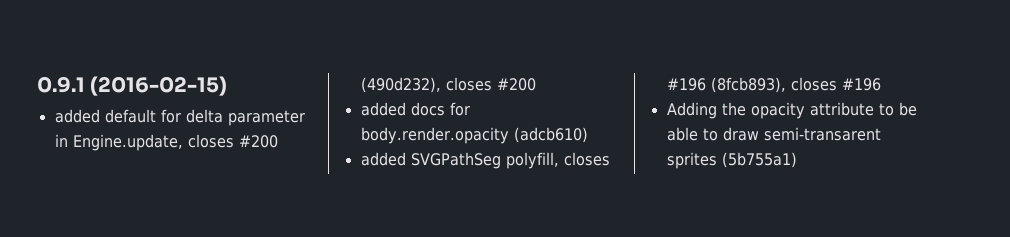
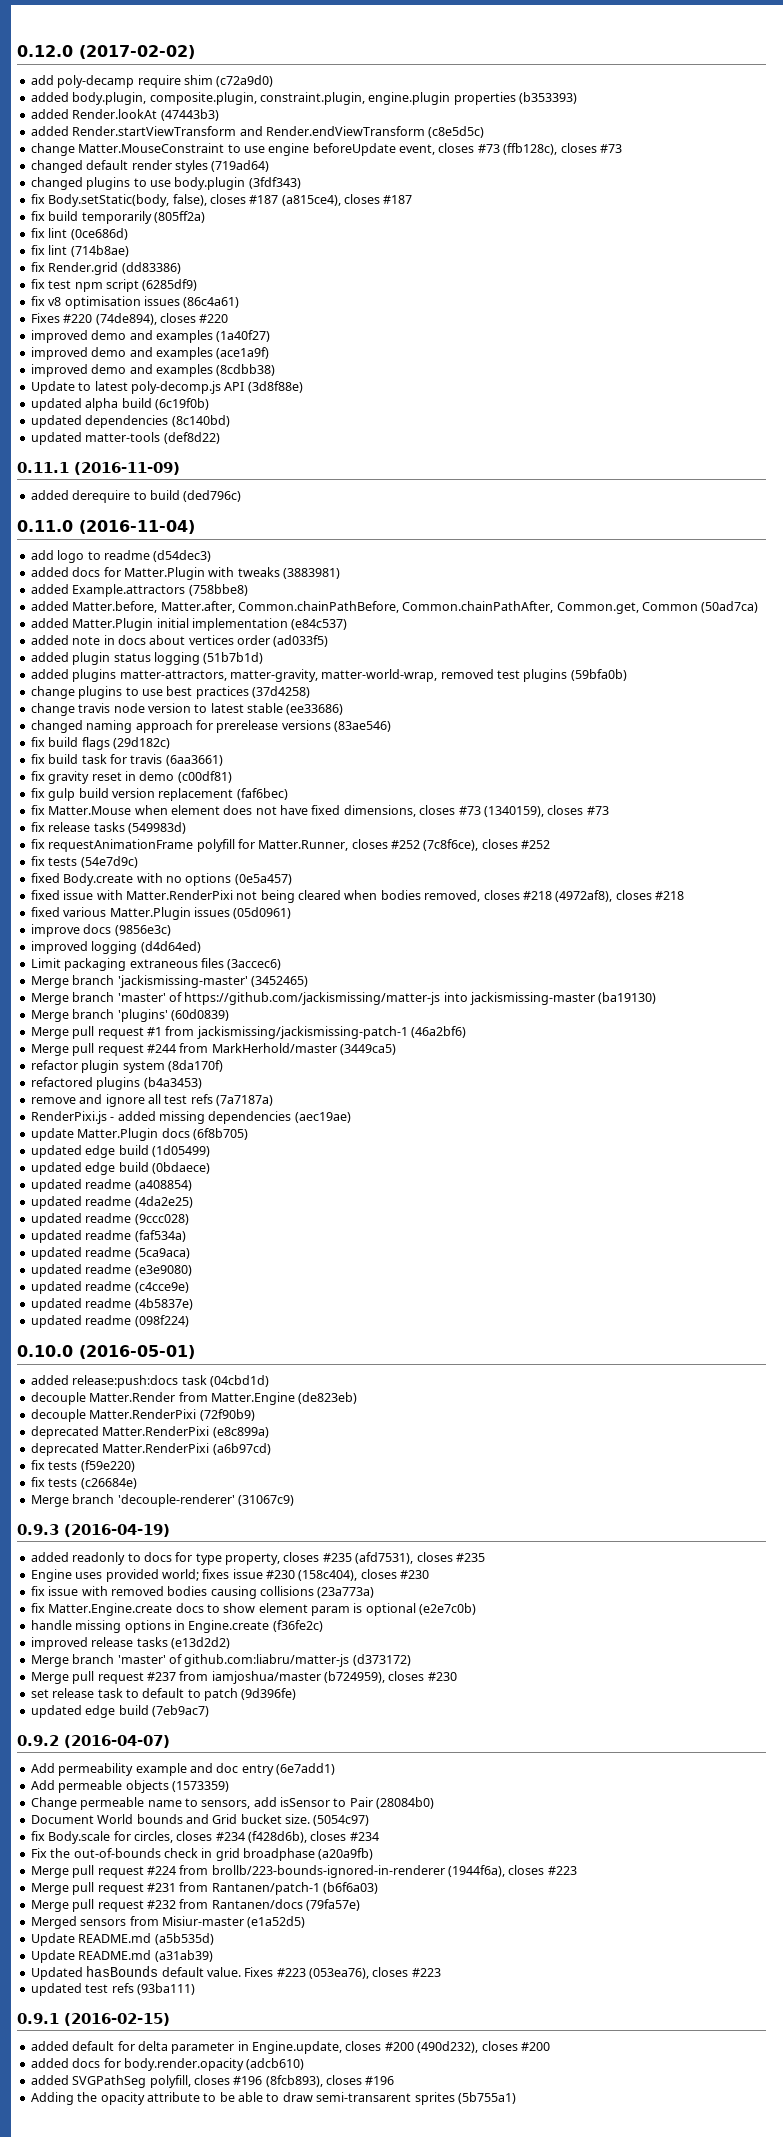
+ 0.12.0 (2017-02-02)
+ add poly-decamp require shim (c72a9d0)
+ added body.plugin, composite.plugin, constraint.plugin, engine.plugin properties (b353393)
+ added Render.lookAt (47443b3)
+ added Render.startViewTransform and Render.endViewTransform (c8e5d5c)
+ change Matter.MouseConstraint to use engine beforeUpdate event, closes #73 (ffb128c), closes #73
+ changed default render styles (719ad64)
+ changed plugins to use body.plugin (3fdf343)
+ fix Body.setStatic(body, false), closes #187 (a815ce4), closes #187
+ fix build temporarily (805ff2a)
+ fix lint (0ce686d)
+ fix lint (714b8ae)
+ fix Render.grid (dd83386)
+ fix test npm script (6285df9)
+ fix v8 optimisation issues (86c4a61)
+ Fixes #220 (74de894), closes #220
+ improved demo and examples (1a40f27)
+ improved demo and examples (ace1a9f)
+ improved demo and examples (8cdbb38)
+ Update to latest poly-decomp.js API (3d8f88e)
+ updated alpha build (6c19f0b)
+ updated dependencies (8c140bd)
+ updated matter-tools (def8d22)
+ 0.11.1 (2016-11-09)
+ added derequire to build (ded796c)
+ 0.11.0 (2016-11-04)
+ add logo to readme (d54dec3)
+ added docs for Matter.Plugin with tweaks (3883981)
+ added Example.attractors (758bbe8)
+ added Matter.before, Matter.after, Common.chainPathBefore, Common.chainPathAfter, Common.get, Common (50ad7ca)
+ added Matter.Plugin initial implementation (e84c537)
+ added note in docs about vertices order (ad033f5)
+ added plugin status logging (51b7b1d)
+ added plugins matter-attractors, matter-gravity, matter-world-wrap, removed test plugins (59bfa0b)
+ change plugins to use best practices (37d4258)
+ change travis node version to latest stable (ee33686)
+ changed naming approach for prerelease versions (83ae546)
+ fix build flags (29d182c)
+ fix build task for travis (6aa3661)
+ fix gravity reset in demo (c00df81)
+ fix gulp build version replacement (faf6bec)
+ fix Matter.Mouse when element does not have fixed dimensions, closes #73 (1340159), closes #73
+ fix release tasks (549983d)
+ fix requestAnimationFrame polyfill for Matter.Runner, closes #252 (7c8f6ce), closes #252
+ fix tests (54e7d9c)
+ fixed Body.create with no options (0e5a457)
+ fixed issue with Matter.RenderPixi not being cleared when bodies removed, closes #218 (4972af8), closes #218
+ fixed various Matter.Plugin issues (05d0961)
+ improve docs (9856e3c)
+ improved logging (d4d64ed)
+ Limit packaging extraneous files (3accec6)
+ Merge branch 'jackismissing-master' (3452465)
+ Merge branch 'master' of https://github.com/jackismissing/matter-js into jackismissing-master (ba19130)
+ Merge branch 'plugins' (60d0839)
+ Merge pull request #1 from jackismissing/jackismissing-patch-1 (46a2bf6)
+ Merge pull request #244 from MarkHerhold/master (3449ca5)
+ refactor plugin system (8da170f)
+ refactored plugins (b4a3453)
+ remove and ignore all test refs (7a7187a)
+ RenderPixi.js - added missing dependencies (aec19ae)
+ update Matter.Plugin docs (6f8b705)
+ updated edge build (1d05499)
+ updated edge build (0bdaece)
+ updated readme (a408854)
+ updated readme (4da2e25)
+ updated readme (9ccc028)
+ updated readme (faf534a)
+ updated readme (5ca9aca)
+ updated readme (e3e9080)
+ updated readme (c4cce9e)
+ updated readme (4b5837e)
+ updated readme (098f224)
+ 0.10.0 (2016-05-01)
+ added release:push:docs task (04cbd1d)
+ decouple Matter.Render from Matter.Engine (de823eb)
+ decouple Matter.RenderPixi (72f90b9)
+ deprecated Matter.RenderPixi (e8c899a)
+ deprecated Matter.RenderPixi (a6b97cd)
+ fix tests (f59e220)
+ fix tests (c26684e)
+ Merge branch 'decouple-renderer' (31067c9)
+ 0.9.3 (2016-04-19)
+ added readonly to docs for type property, closes #235 (afd7531), closes #235
+ Engine uses provided world; fixes issue #230 (158c404), closes #230
+ fix issue with removed bodies causing collisions (23a773a)
+ fix Matter.Engine.create docs to show element param is optional (e2e7c0b)
+ handle missing options in Engine.create (f36fe2c)
+ improved release tasks (e13d2d2)
+ Merge branch 'master' of github.com:liabru/matter-js (d373172)
+ Merge pull request #237 from iamjoshua/master (b724959), closes #230
+ set release task to default to patch (9d396fe)
+ updated edge build (7eb9ac7)
+ 0.9.2 (2016-04-07)
+ Add permeability example and doc entry (6e7add1)
+ Add permeable objects (1573359)
+ Change permeable name to sensors, add isSensor to Pair (28084b0)
+ Document World bounds and Grid bucket size. (5054c97)
+ fix Body.scale for circles, closes #234 (f428d6b), closes #234
+ Fix the out-of-bounds check in grid broadphase (a20a9fb)
+ Merge pull request #224 from brollb/223-bounds-ignored-in-renderer (1944f6a), closes #223
+ Merge pull request #231 from Rantanen/patch-1 (b6f6a03)
+ Merge pull request #232 from Rantanen/docs (79fa57e)
+ Merged sensors from Misiur-master (e1a52d5)
+ Update README.md (a5b535d)
+ Update README.md (a31ab39)
+ Updated hasBounds default value. Fixes #223 (053ea76), closes #223
+ updated test refs (93ba111)

